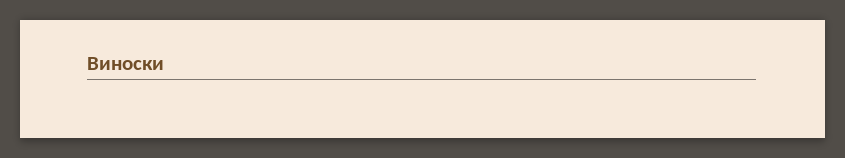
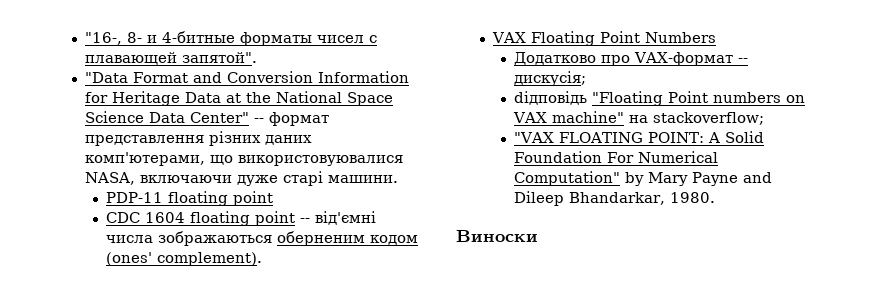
+ "16-, 8- и 4-битные форматы чисел с плавающей запятой".
+ "Data Format and Conversion Information for Heritage Data at the National Space Science Data Center" -- формат представлення різних даних комп'ютерами, що використовуювалися NASA, включаючи дуже старі машини.
+ PDP-11 floating point
+ CDC 1604 floating point -- від'ємні числа зображаються оберненим кодом (ones' complement).
+ VAX Floating Point Numbers
+ Додатково про VAX-формат -- дискусія;
+ dідповідь "Floating Point numbers on VAX machine" на stackoverflow;
+ "VAX FLOATING POINT: A Solid Foundation For Numerical Computation" by Mary Payne and Dileep Bhandarkar, 1980.

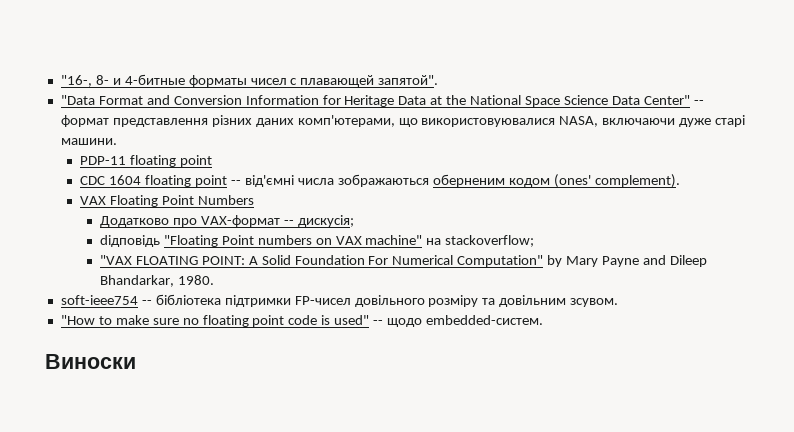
+ soft-ieee754 -- бібліотека підтримки FP-чисел довільного розміру та довільним зсувом.
+ "How to make sure no floating point code is used" -- щодо embedded-систем.

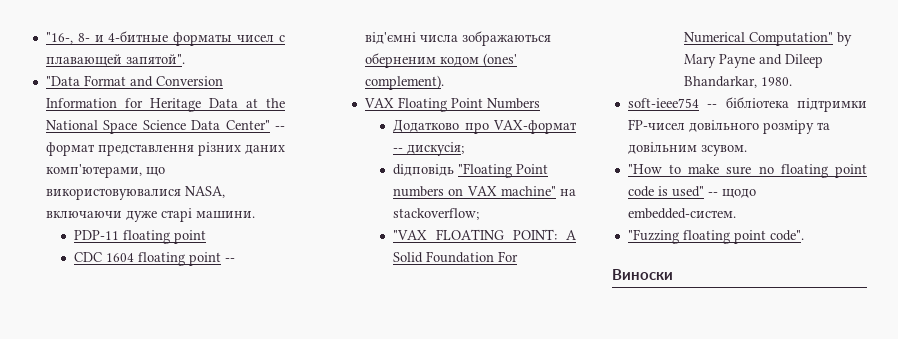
+ "Fuzzing floating point code".

